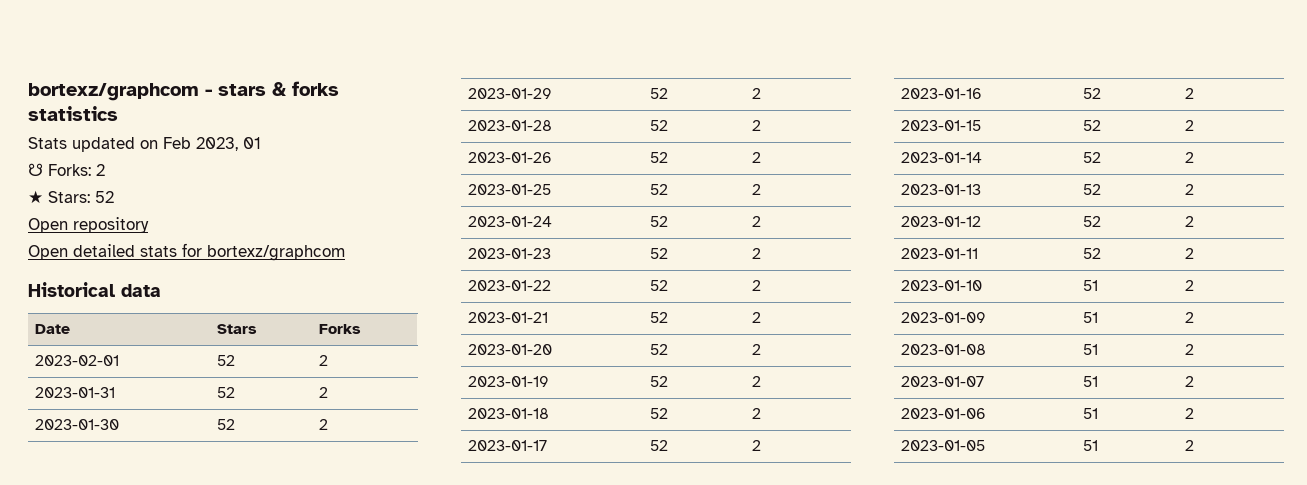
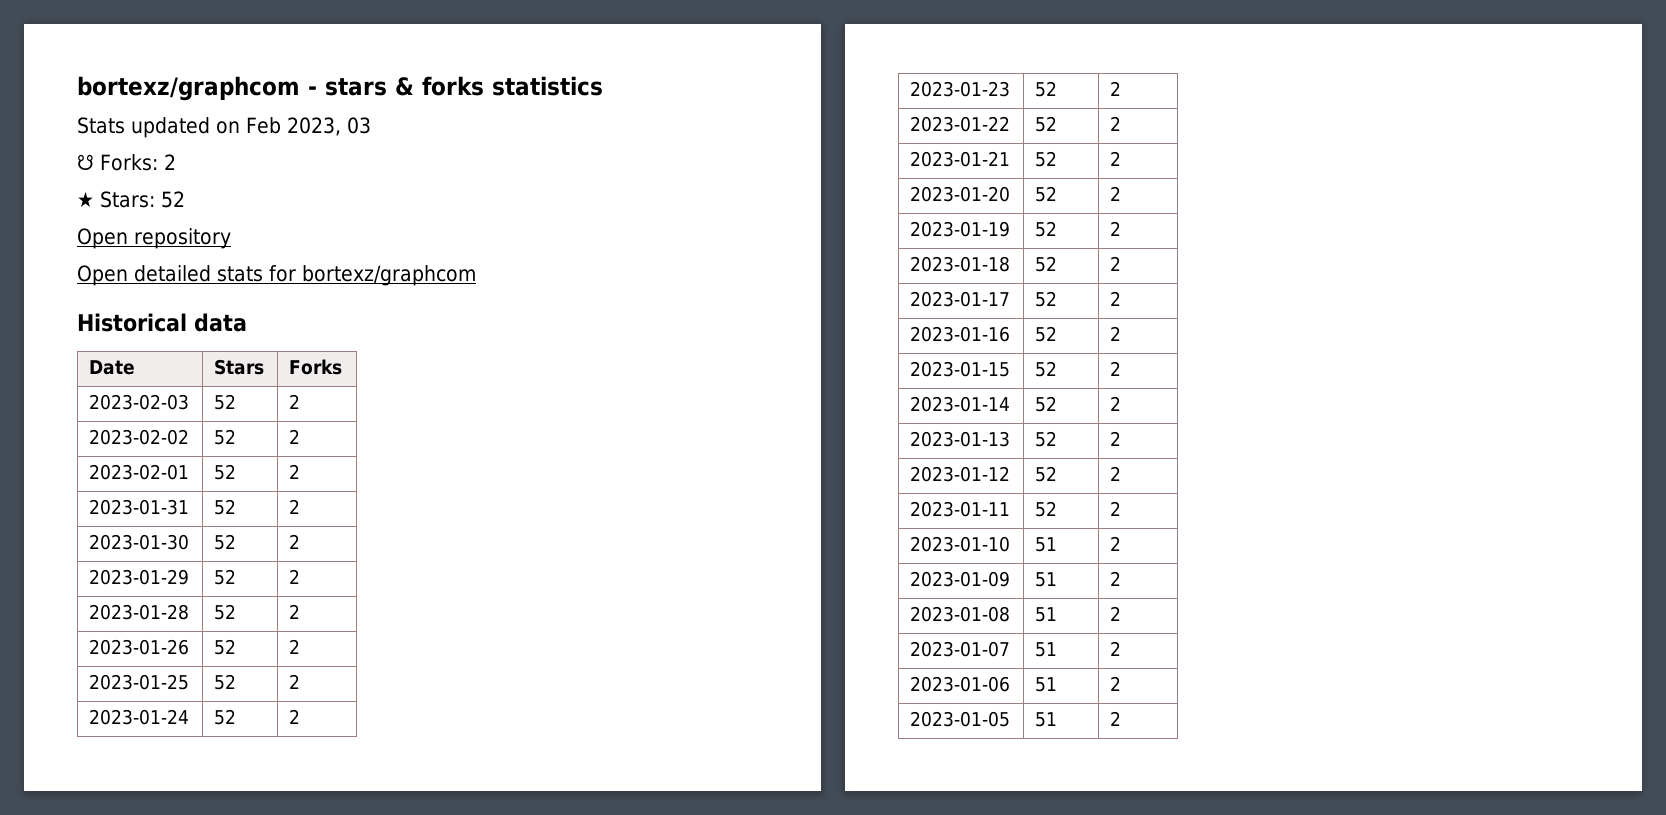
- Stats updated on Feb 2023, 01
+ Stats updated on Feb 2023, 03
+ 2023-02-03 | 52 | 2
+ 2023-02-02 | 52 | 2

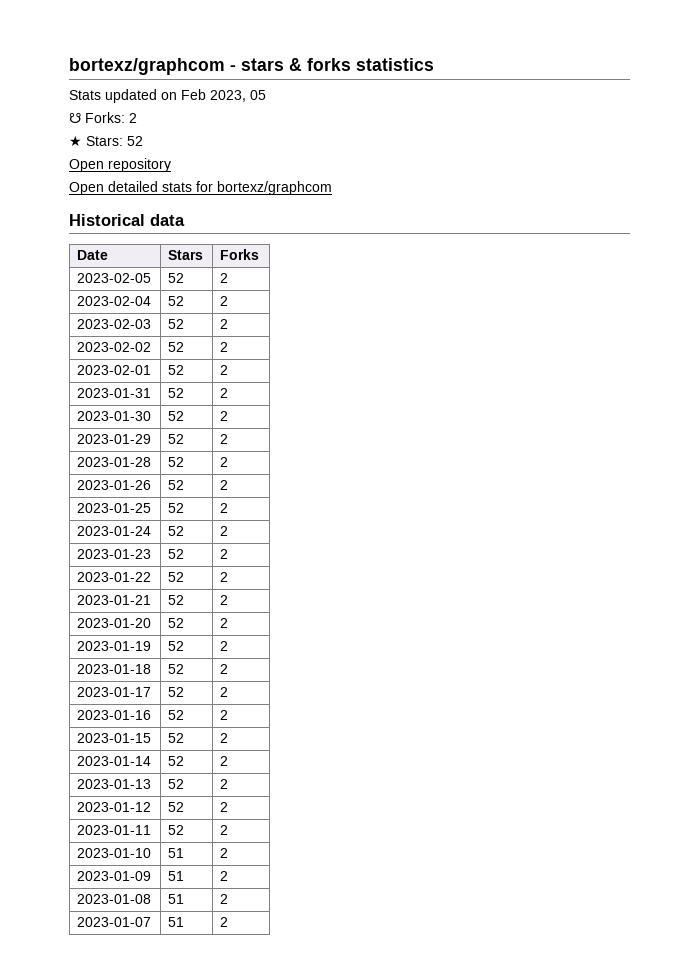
- Stats updated on Feb 2023, 03
+ Stats updated on Feb 2023, 05
+ 2023-02-05 | 52 | 2
+ 2023-02-04 | 52 | 2
- 2023-01-06 | 51 | 2
- 2023-01-05 | 51 | 2

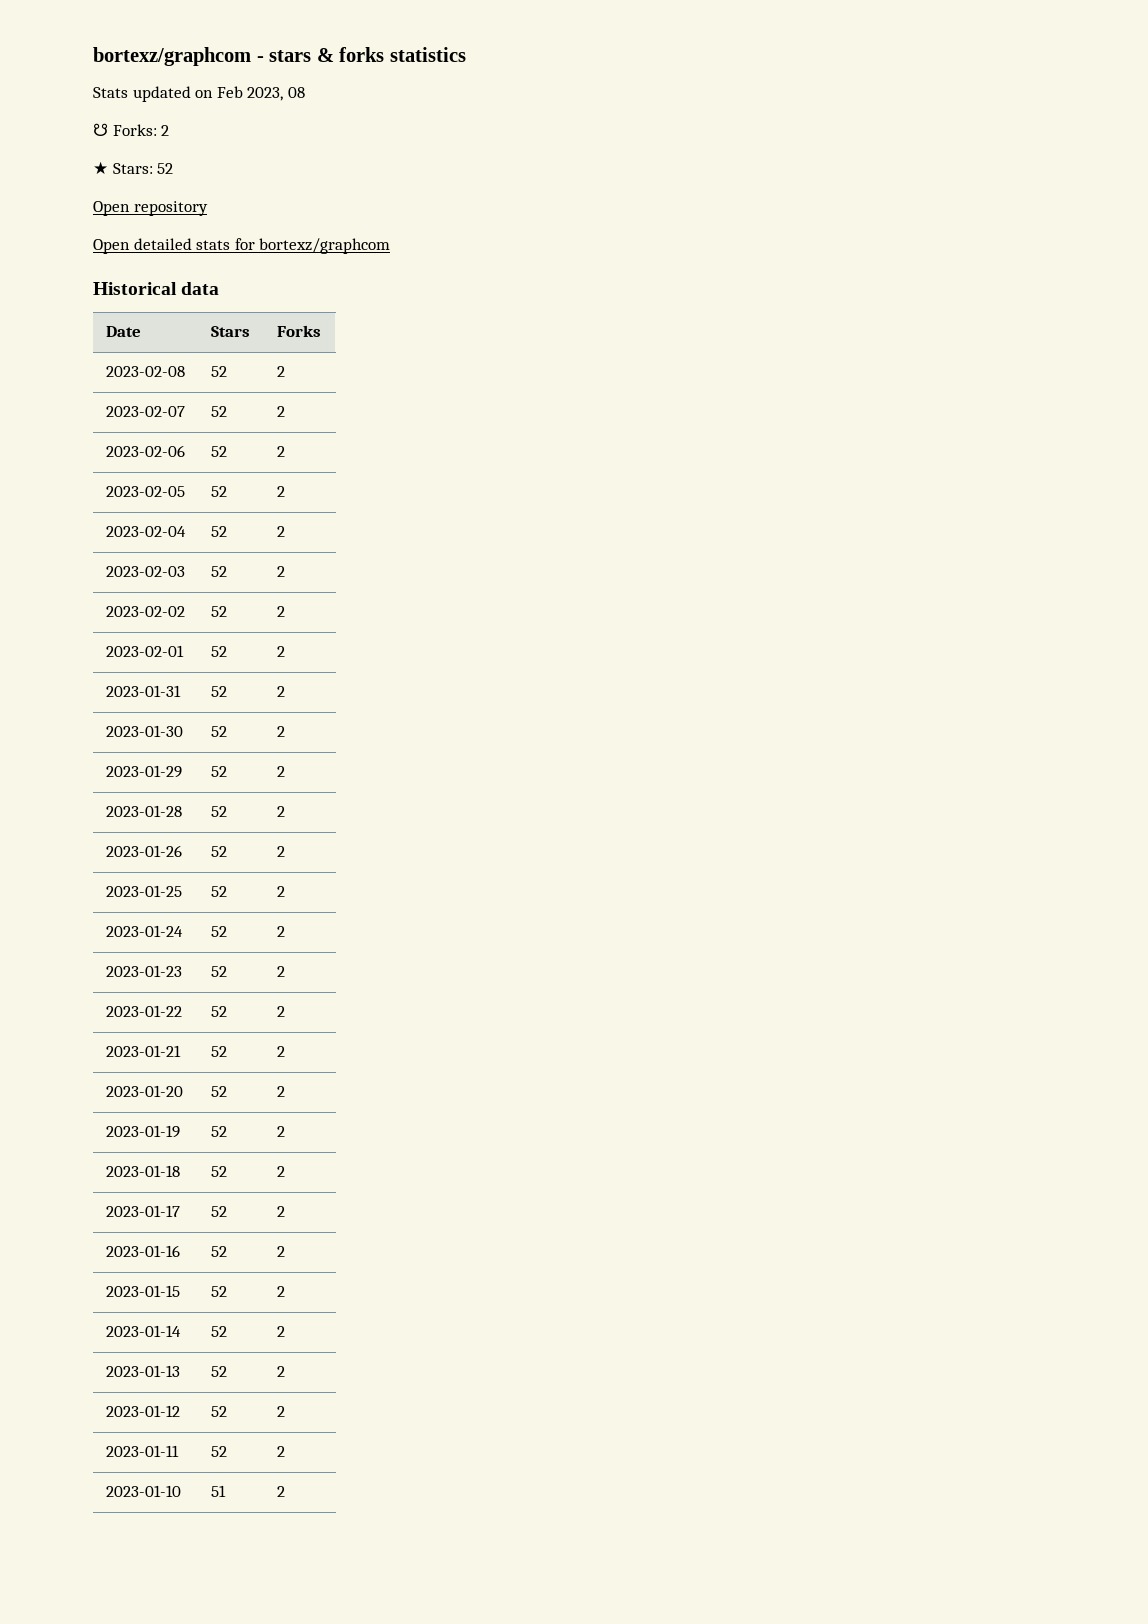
- Stats updated on Feb 2023, 05
+ Stats updated on Feb 2023, 08
+ 2023-02-08 | 52 | 2
+ 2023-02-07 | 52 | 2
+ 2023-02-06 | 52 | 2
- 2023-01-09 | 51 | 2
- 2023-01-08 | 51 | 2
- 2023-01-07 | 51 | 2

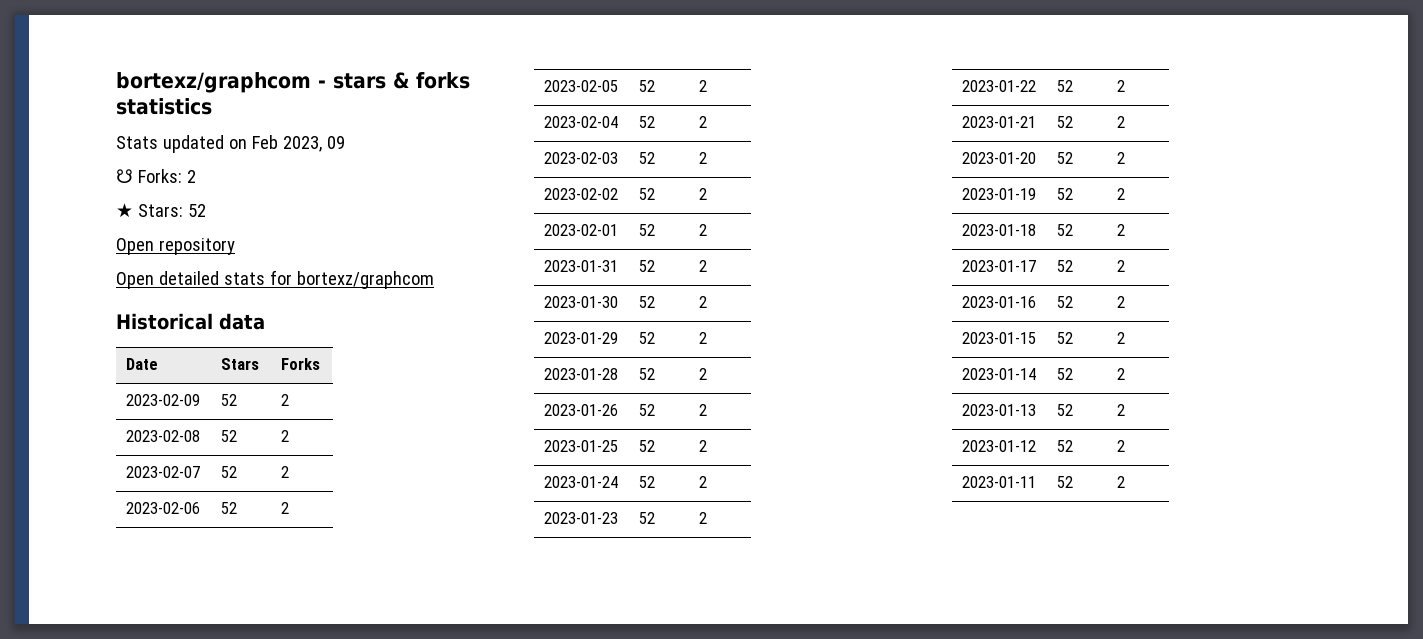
- Stats updated on Feb 2023, 08
+ Stats updated on Feb 2023, 09
+ 2023-02-09 | 52 | 2
- 2023-01-10 | 51 | 2

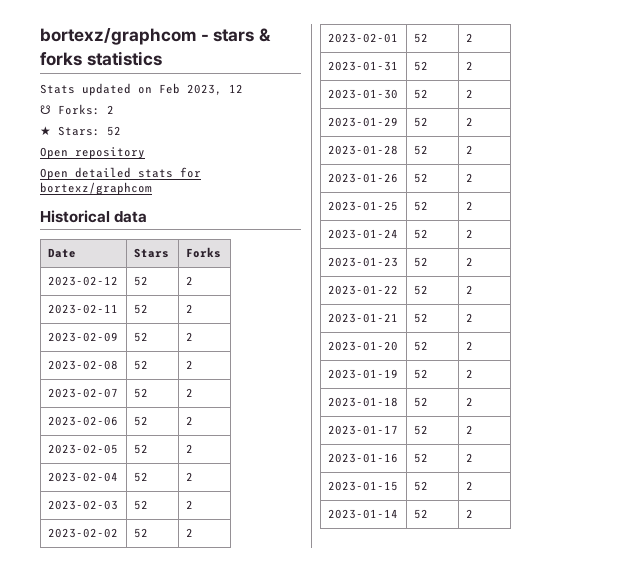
- Stats updated on Feb 2023, 09
+ Stats updated on Feb 2023, 12
+ 2023-02-12 | 52 | 2
+ 2023-02-11 | 52 | 2
- 2023-01-13 | 52 | 2
- 2023-01-12 | 52 | 2
- 2023-01-11 | 52 | 2

